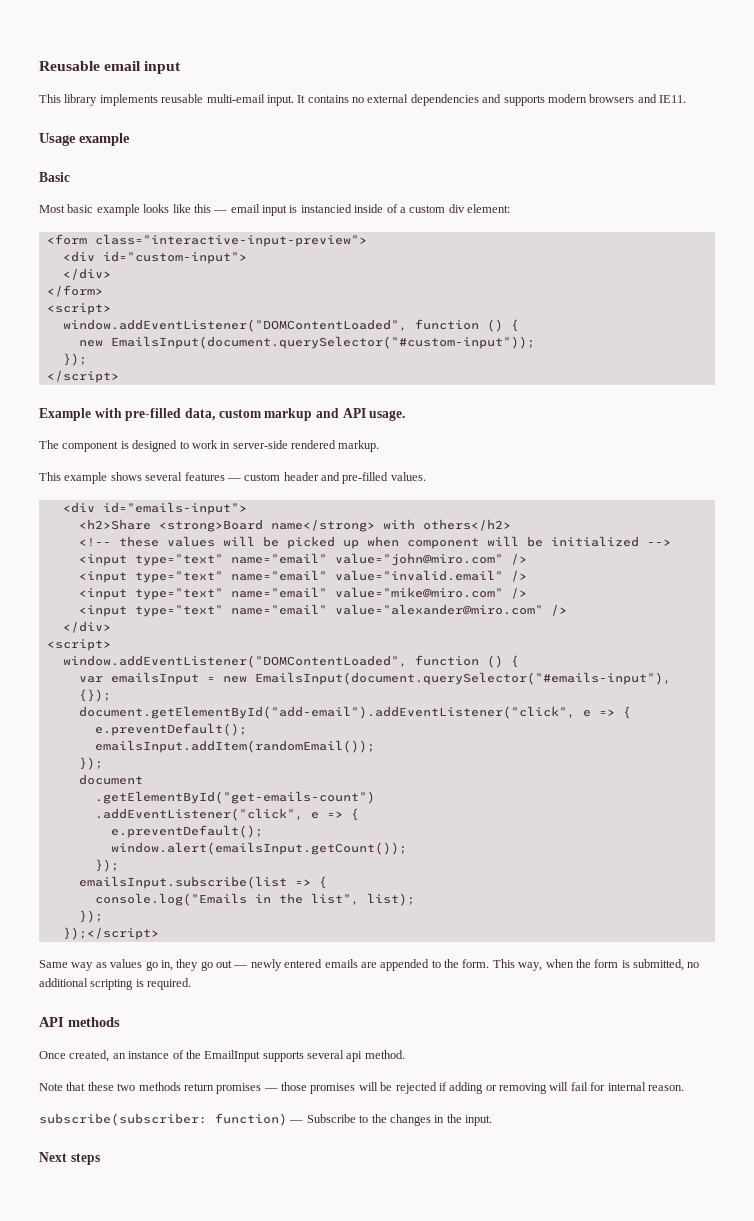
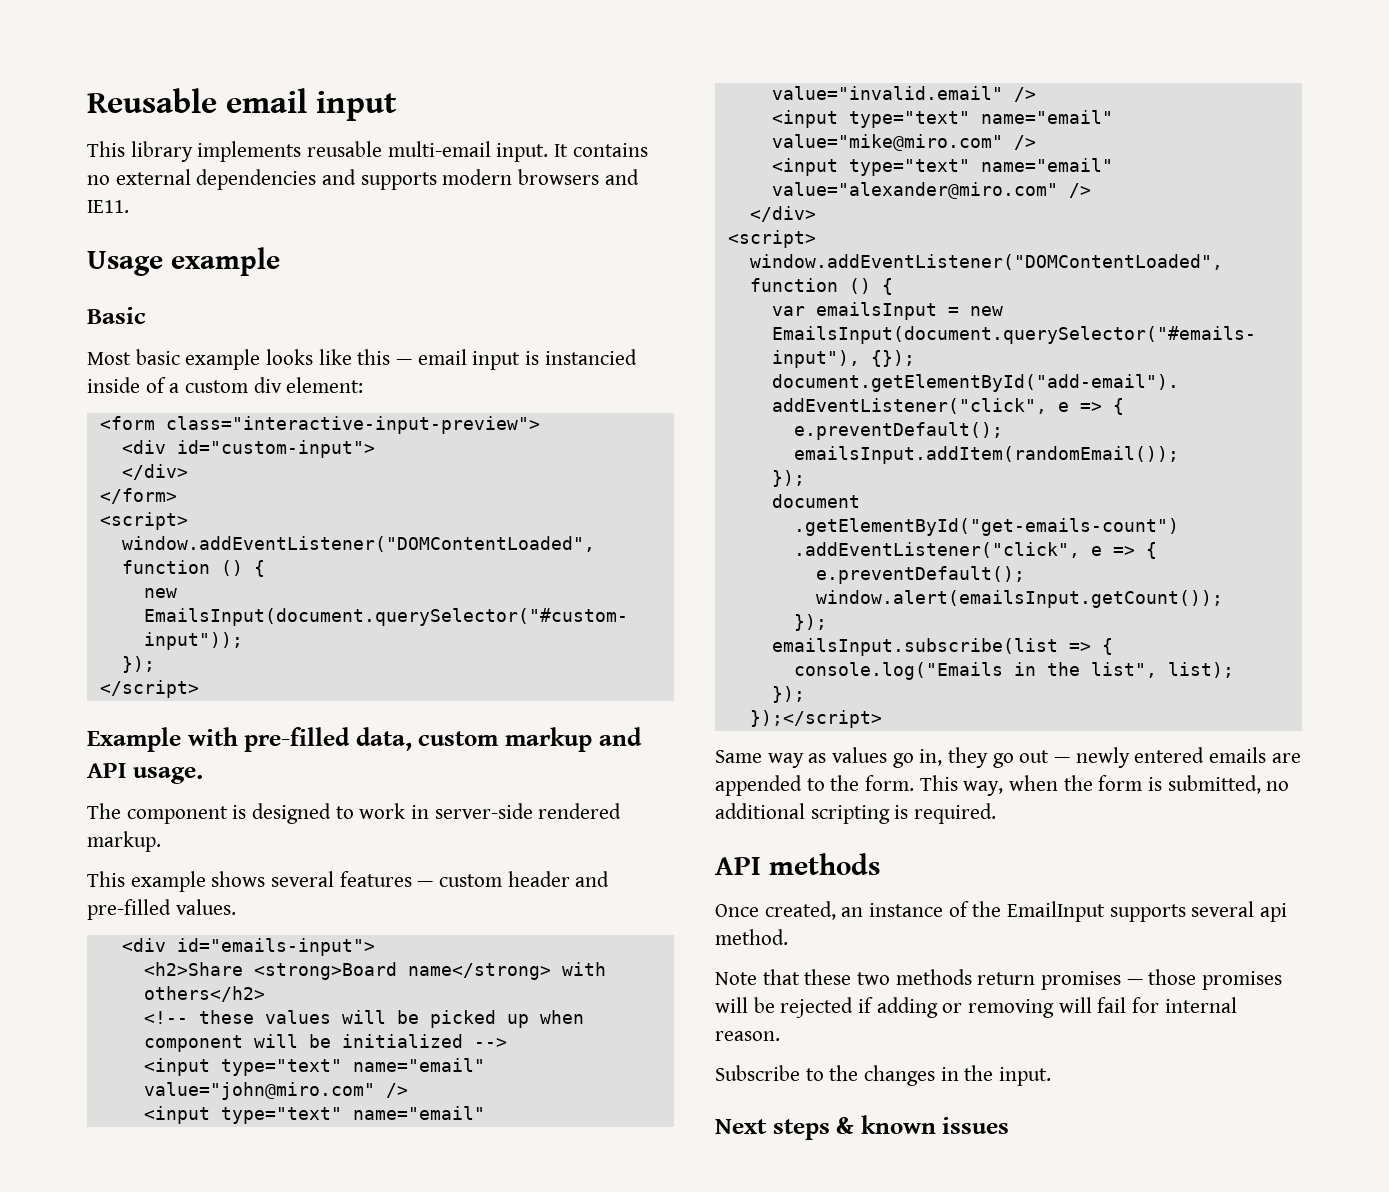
- subscribe(subscriber: function) — Subscribe to the changes in the input.
+ Subscribe to the changes in the input.
- Next steps
+ Next steps & known issues

